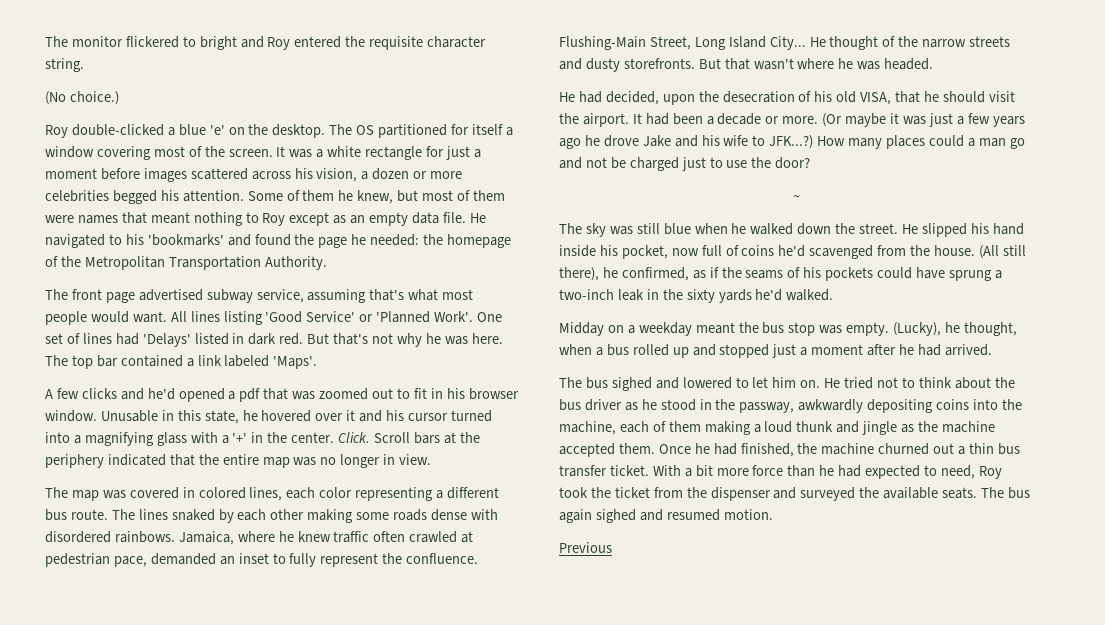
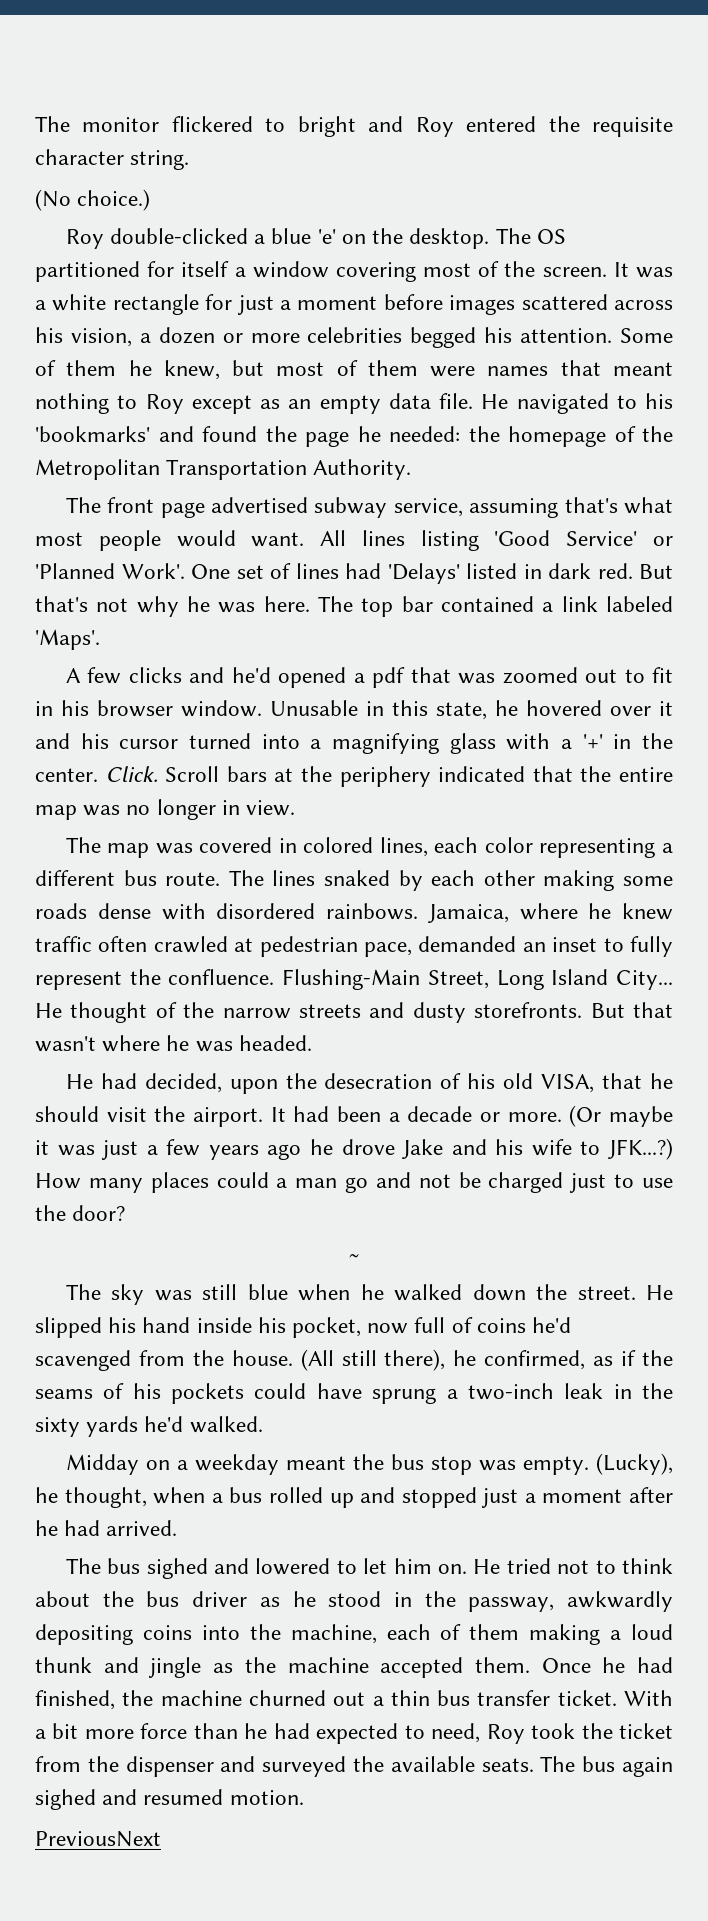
- Previous
+ PreviousNext

